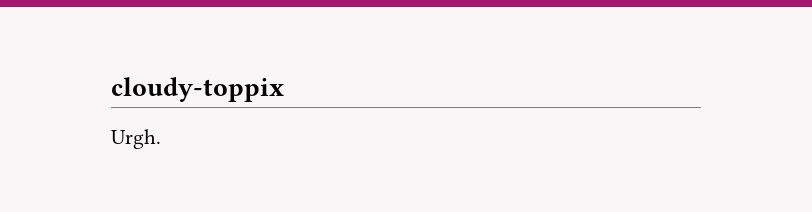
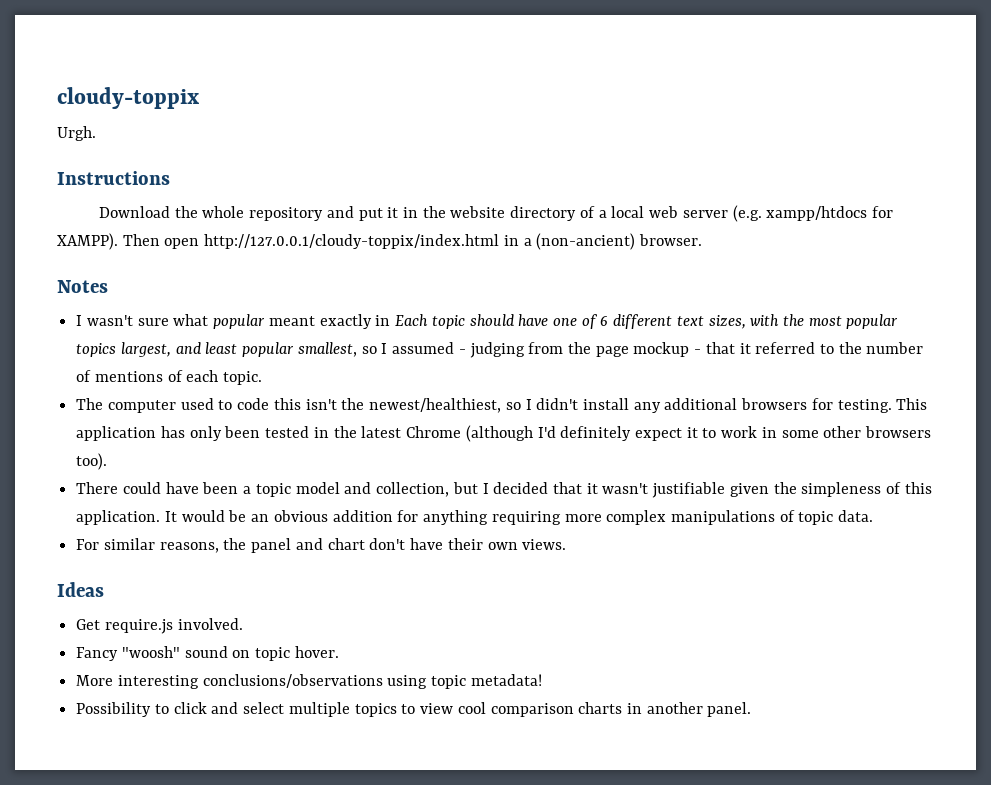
+ Instructions
+ Download the whole repository and put it in the website directory of a local web server (e.g. xampp/htdocs for XAMPP). Then open http://127.0.0.1/cloudy-toppix/index.html in a (non-ancient) browser.
+ Notes
+ I wasn't sure what popular meant exactly in Each topic should have one of 6 different text sizes, with the most popular topics largest, and least popular smallest, so I assumed - judging from the page mockup - that it referred to the number of mentions of each topic.
+ The computer used to code this isn't the newest/healthiest, so I didn't install any additional browsers for testing. This application has only been tested in the latest Chrome (although I'd definitely expect it to work in some other browsers too).
+ There could have been a topic model and collection, but I decided that it wasn't justifiable given the simpleness of this application. It would be an obvious addition for anything requiring more complex manipulations of topic data.
+ For similar reasons, the panel and chart don't have their own views.
+ Ideas
+ Get require.js involved.
+ Fancy "woosh" sound on topic hover.
+ More interesting conclusions/observations using topic metadata!
+ Possibility to click and select multiple topics to view cool comparison charts in another panel.

